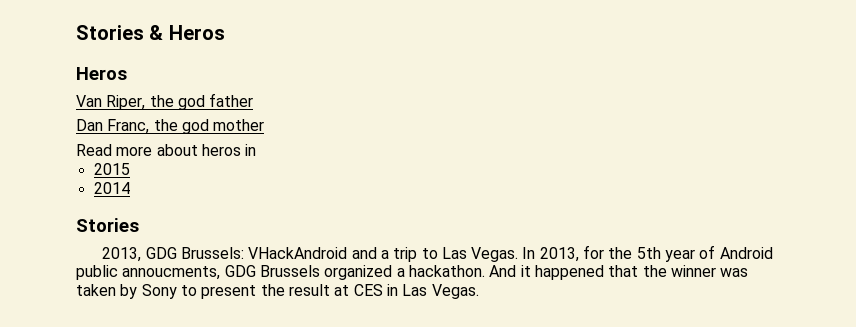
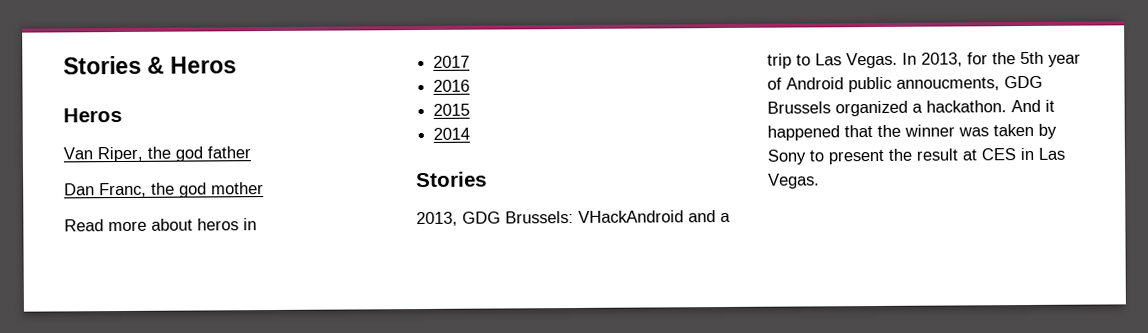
+ 2017
+ 2016

